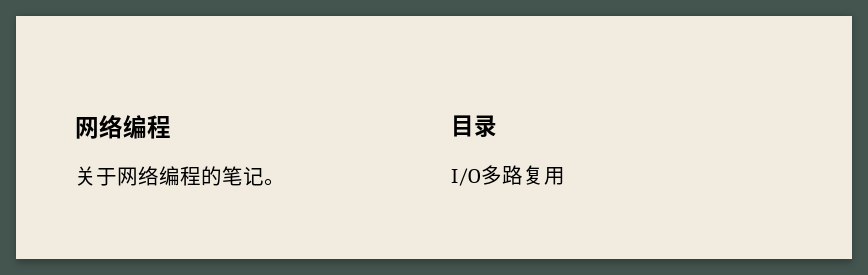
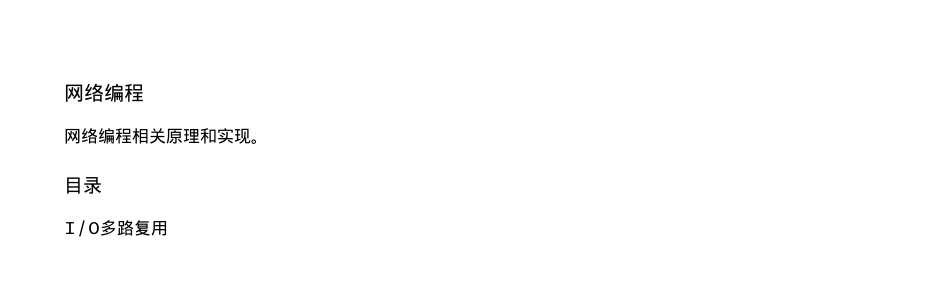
- 关于网络编程的笔记。
+ 网络编程相关原理和实现。

